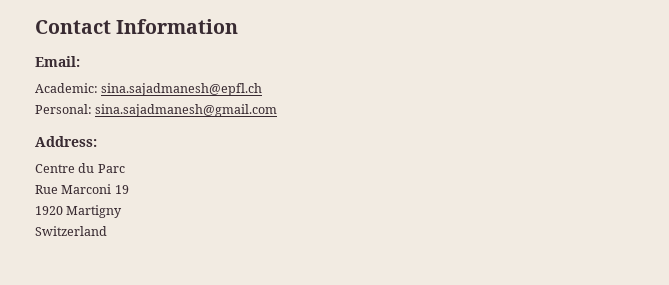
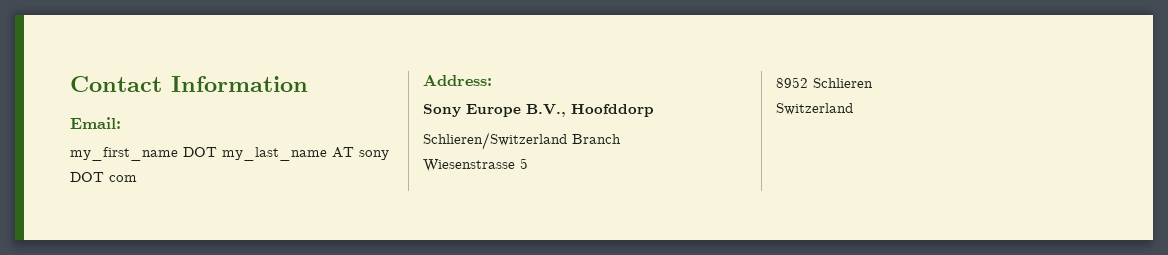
- Academic: sina.sajadmanesh@epfl.ch
- Personal: sina.sajadmanesh@gmail.com
+ my_first_name DOT my_last_name AT sony DOT com
  Address:
- Centre du Parc
- Rue Marconi 19
- 1920 Martigny
+ Sony Europe B.V., Hoofddorp
+ Schlieren/Switzerland Branch
+ Wiesenstrasse 5
+ 8952 Schlieren

